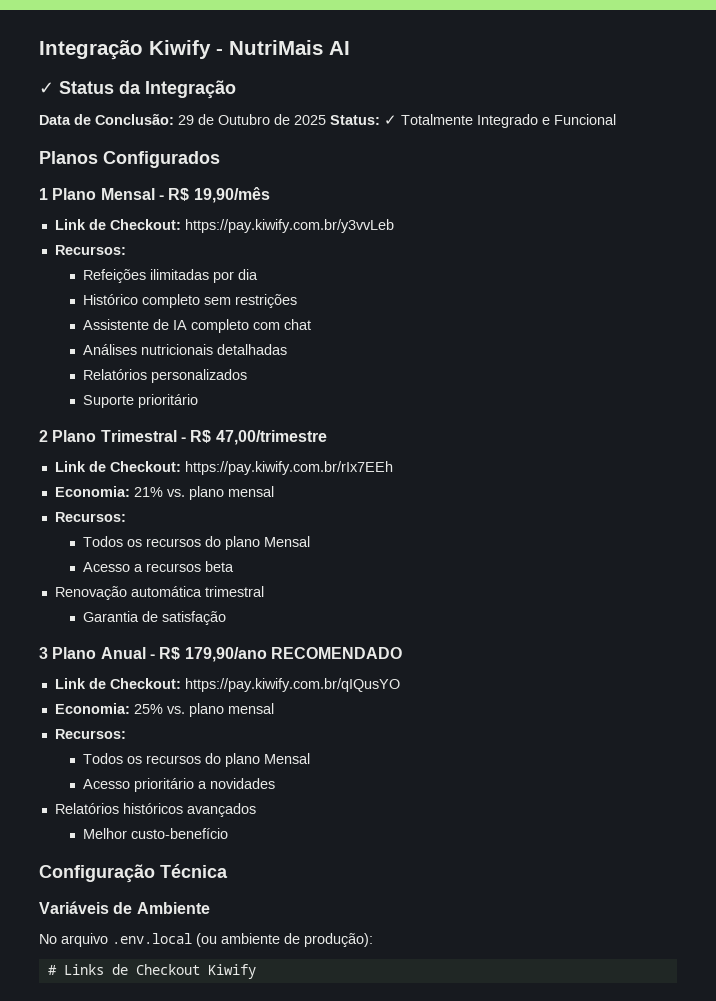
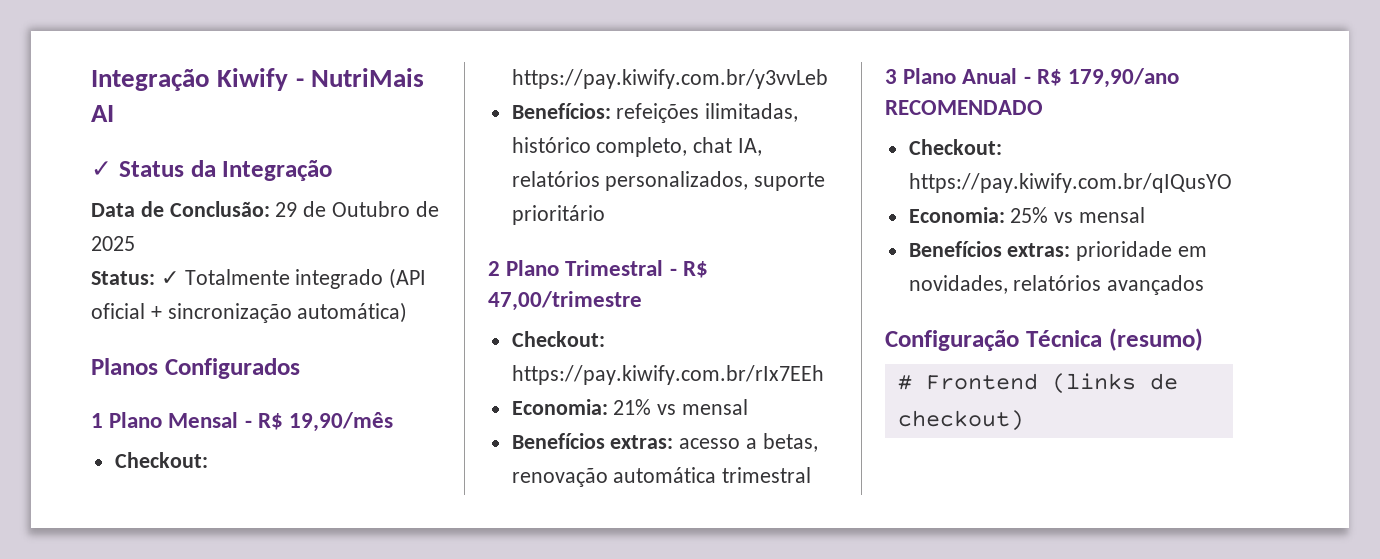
- Data de Conclusão: 29 de Outubro de 2025 Status: ✓ Totalmente Integrado e Funcional
+ Data de Conclusão: 29 de Outubro de 2025
+ Status: ✓ Totalmente integrado (API oficial + sincronização automática)
- Link de Checkout: https://pay.kiwify.com.br/y3vvLeb
- Recursos:
- Refeições ilimitadas por dia
- Histórico completo sem restrições
- Assistente de IA completo com chat
- Análises nutricionais detalhadas
- Relatórios personalizados
- Suporte prioritário
+ Checkout: https://pay.kiwify.com.br/y3vvLeb
+ Benefícios: refeições ilimitadas, histórico completo, chat IA, relatórios personalizados, suporte prioritário
- Link de Checkout: https://pay.kiwify.com.br/rIx7EEh
+ Checkout: https://pay.kiwify.com.br/rIx7EEh
- Economia: 21% vs. plano mensal
- Recursos:
- Todos os recursos do plano Mensal
- Acesso a recursos beta
- Renovação automática trimestral
+ Economia: 21% vs mensal
+ Benefícios extras: acesso a betas, renovação automática trimestral
- Garantia de satisfação
- Link de Checkout: https://pay.kiwify.com.br/qIQusYO
+ Checkout: https://pay.kiwify.com.br/qIQusYO
- Economia: 25% vs. plano mensal
- Recursos:
- Todos os recursos do plano Mensal
- Acesso prioritário a novidades
- Relatórios históricos avançados
+ Economia: 25% vs mensal
+ Benefícios extras: prioridade em novidades, relatórios avançados
- Melhor custo-benefício
- Configuração Técnica
- Variáveis de Ambiente
- No arquivo .env.local (ou ambiente de produção):
- # Links de Checkout Kiwify
+ Configuração Técnica (resumo)
+ # Frontend (links de checkout)

